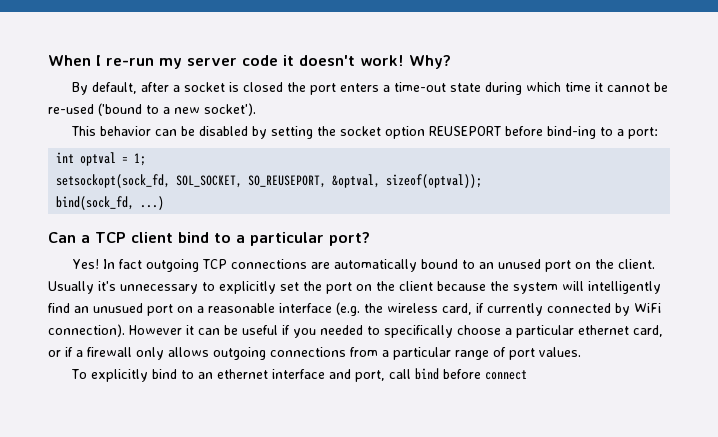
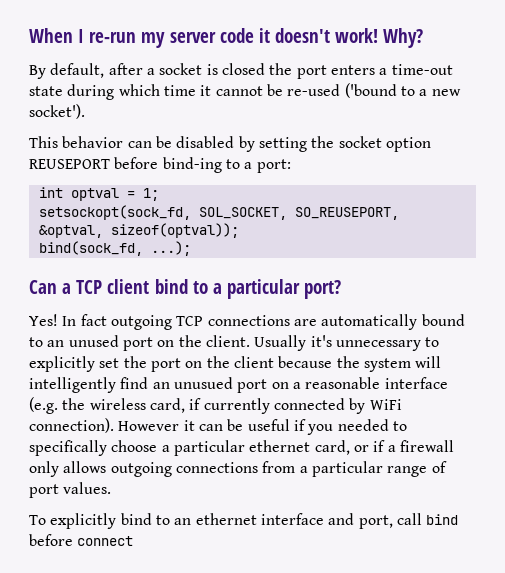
- bind(sock_fd, ...)
+ bind(sock_fd, ...);

